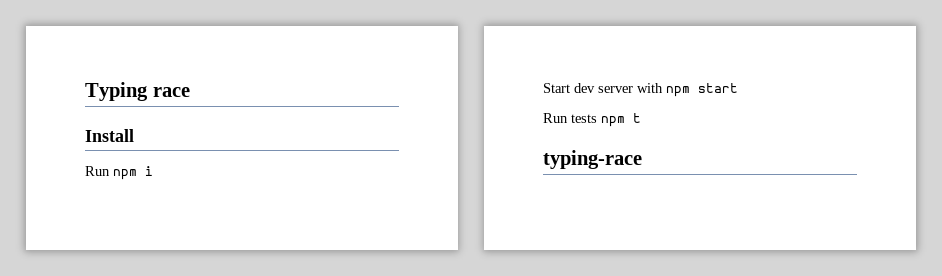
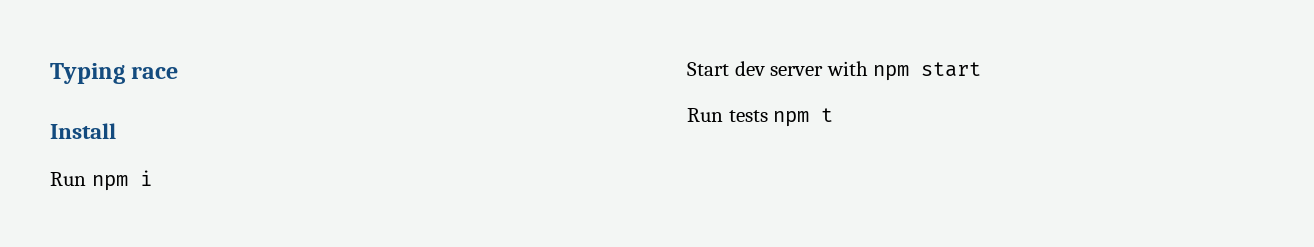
- typing-race

